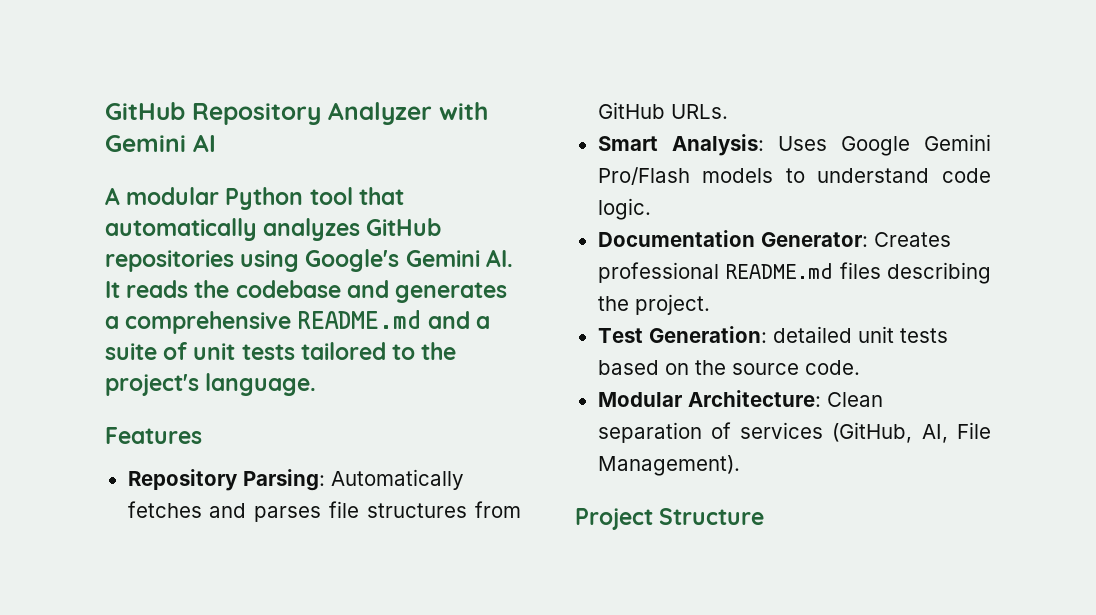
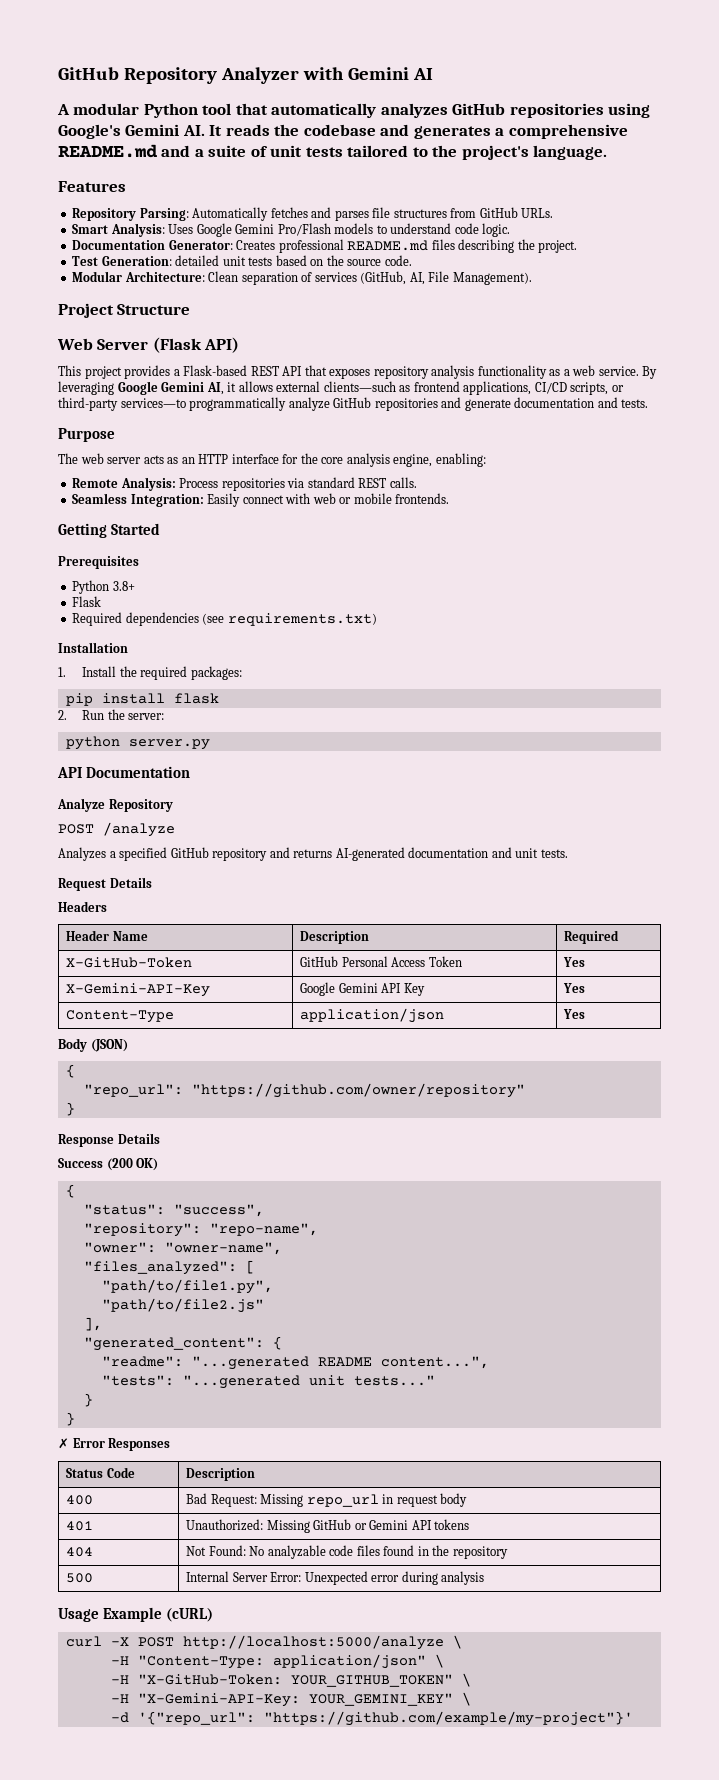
+ Web Server (Flask API)
+ This project provides a Flask-based REST API that exposes repository analysis functionality as a web service. By leveraging Google Gemini AI, it allows external clients—such as frontend applications, CI/CD scripts, or third-party services—to programmatically analyze GitHub repositories and generate documentation and tests.
+ Purpose
+ The web server acts as an HTTP interface for the core analysis engine, enabling:
+ Remote Analysis: Process repositories via standard REST calls.
+ Seamless Integration: Easily connect with web or mobile frontends.
+ Getting Started
+ Prerequisites
+ Python 3.8+
+ Flask
+ Required dependencies (see requirements.txt)
+ Installation
+ 1. Install the required packages:
+ pip install flask
+ 2. Run the server:
+ python server.py
+ API Documentation
+ Analyze Repository
+ POST /analyze
+ Analyzes a specified GitHub repository and returns AI-generated documentation and unit tests.
+ Request Details
+ Headers
+ Header Name | Description | Required
+ X-GitHub-Token | GitHub Personal Access Token | Yes
+ X-Gemini-API-Key | Google Gemini API Key | Yes
+ Content-Type | application/json | Yes
+ Body (JSON)
+ {
+ "repo_url": "https://github.com/owner/repository"
+ }
+ Response Details
+ Success (200 OK)
+ {
+ "status": "success",
+ "repository": "repo-name",
+ "owner": "owner-name",
+ "files_analyzed": [
+ "path/to/file1.py",
+ "path/to/file2.js"
+ ],
+ "generated_content": {
+ "readme": "...generated README content...",
+ "tests": "...generated unit tests..."
+ }
+ }
+ ✗ Error Responses
+ Status Code | Description
+ 400 | Bad Request: Missing repo_url in request body
+ 401 | Unauthorized: Missing GitHub or Gemini API tokens
+ 404 | Not Found: No analyzable code files found in the repository
+ 500 | Internal Server Error: Unexpected error during analysis
+ Usage Example (cURL)
+ curl -X POST http://localhost:5000/analyze \
+ -H "Content-Type: application/json" \
+ -H "X-GitHub-Token: YOUR_GITHUB_TOKEN" \
+ -H "X-Gemini-API-Key: YOUR_GEMINI_KEY" \
+ -d '{"repo_url": "https://github.com/example/my-project"}'

